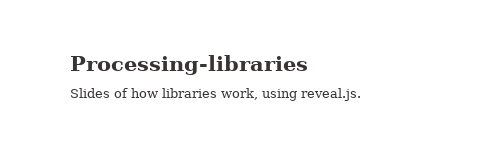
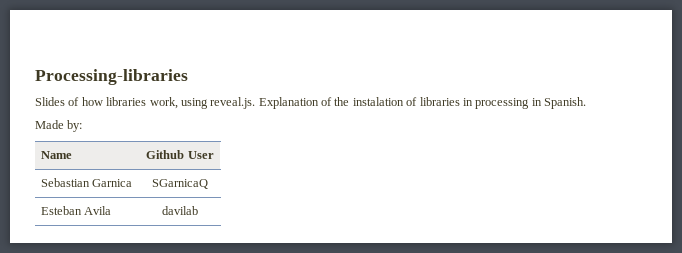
- Slides of how libraries work, using reveal.js.
+ Slides of how libraries work, using reveal.js. Explanation of the instalation of libraries in processing in Spanish.
+ Made by:
+ Name | Github User
+ Sebastian Garnica | SGarnicaQ
+ Esteban Avila | davilab

